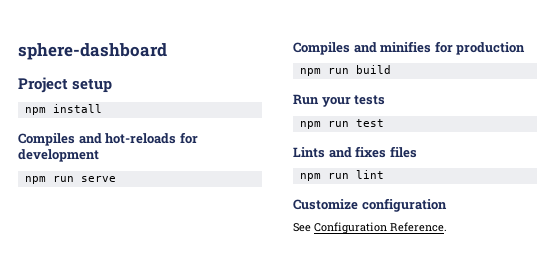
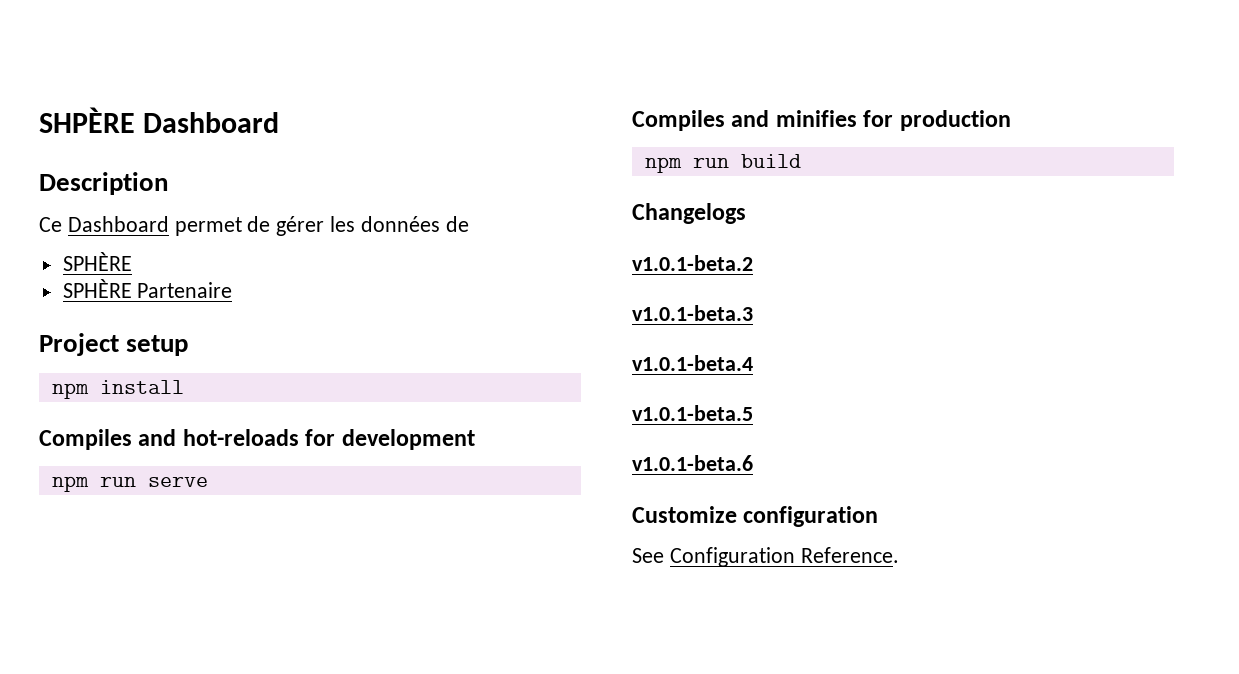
- sphere-dashboard
+ SHPÈRE Dashboard
+ Description
+ Ce Dashboard permet de gérer les données de
+ SPHÈRE
+ SPHÈRE Partenaire
- Run your tests
- npm run test
- Lints and fixes files
- npm run lint
+ Changelogs
+ v1.0.1-beta.2
+ v1.0.1-beta.3
+ v1.0.1-beta.4
+ v1.0.1-beta.5
+ v1.0.1-beta.6

